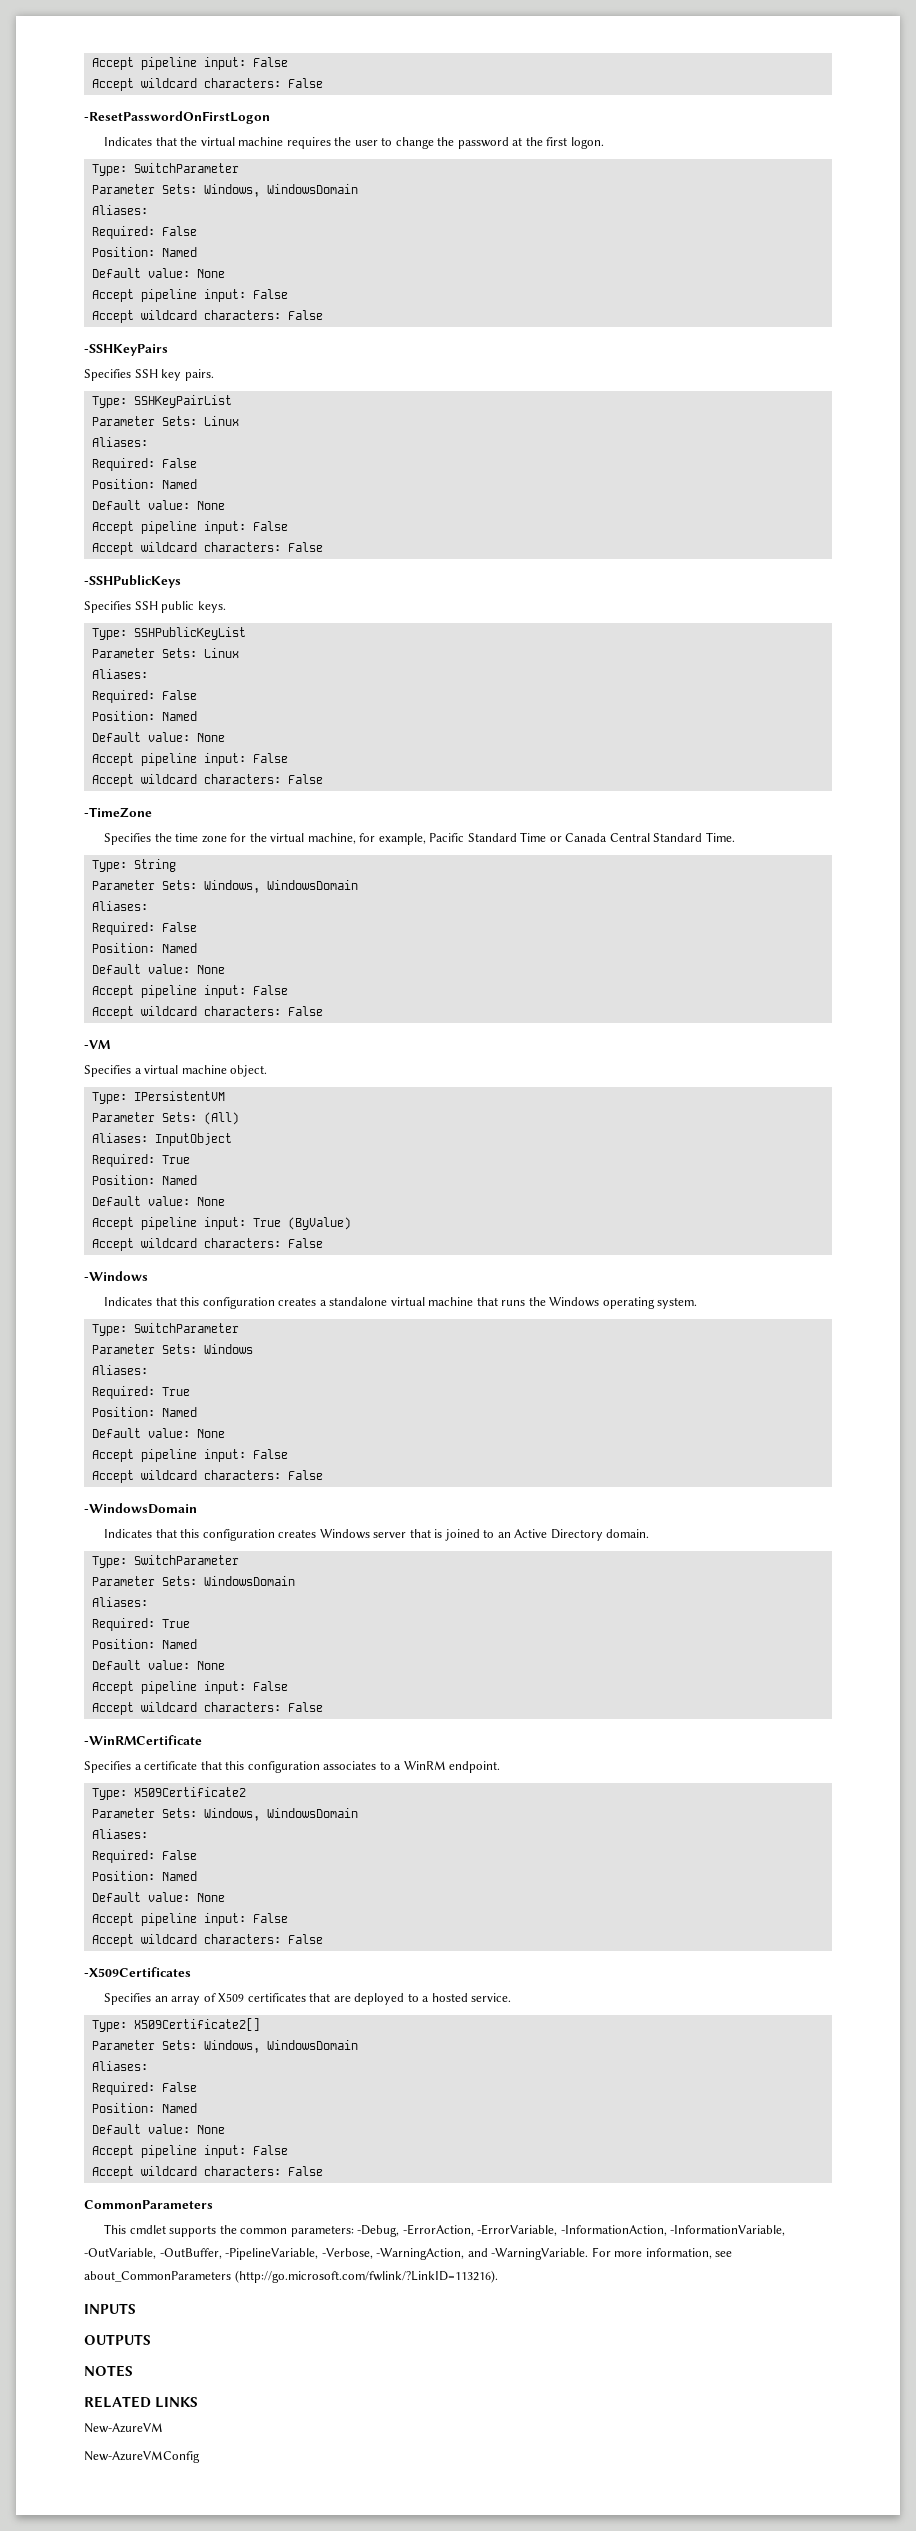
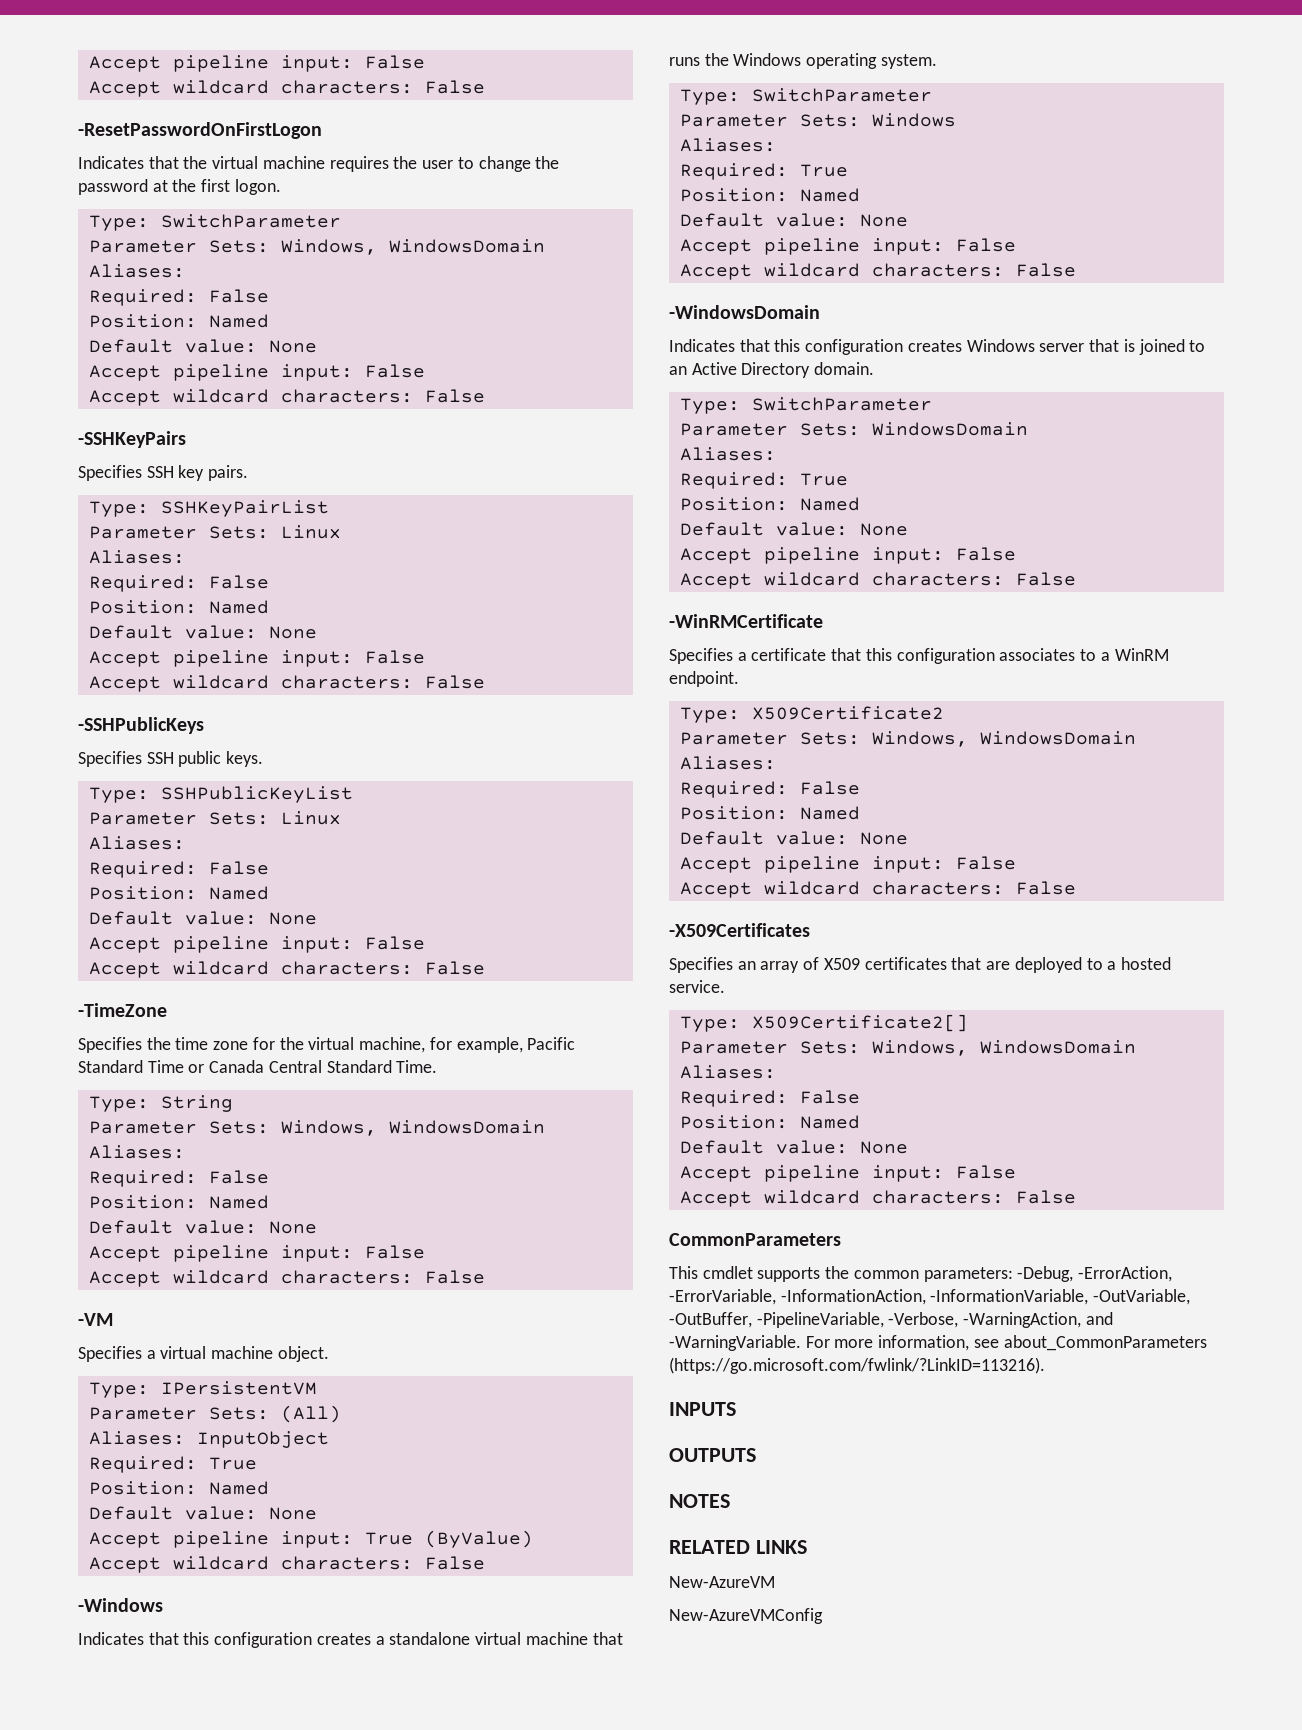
- For more information, see about_CommonParameters (http://go.microsoft.com/fwlink/?LinkID=113216).
+ For more information, see about_CommonParameters (https://go.microsoft.com/fwlink/?LinkID=113216).

